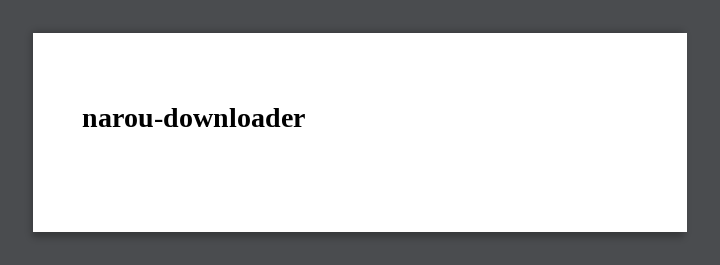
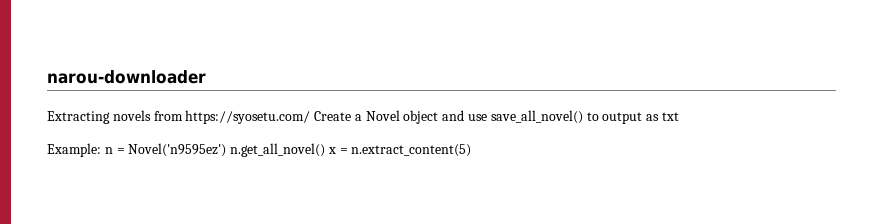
+ Extracting novels from https://syosetu.com/ Create a Novel object and use save_all_novel() to output as txt
+ Example: n = Novel('n9595ez') n.get_all_novel() x = n.extract_content(5)

